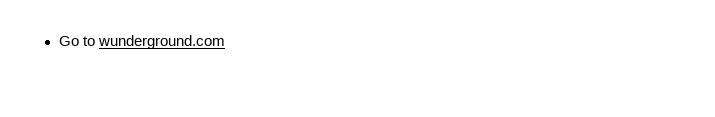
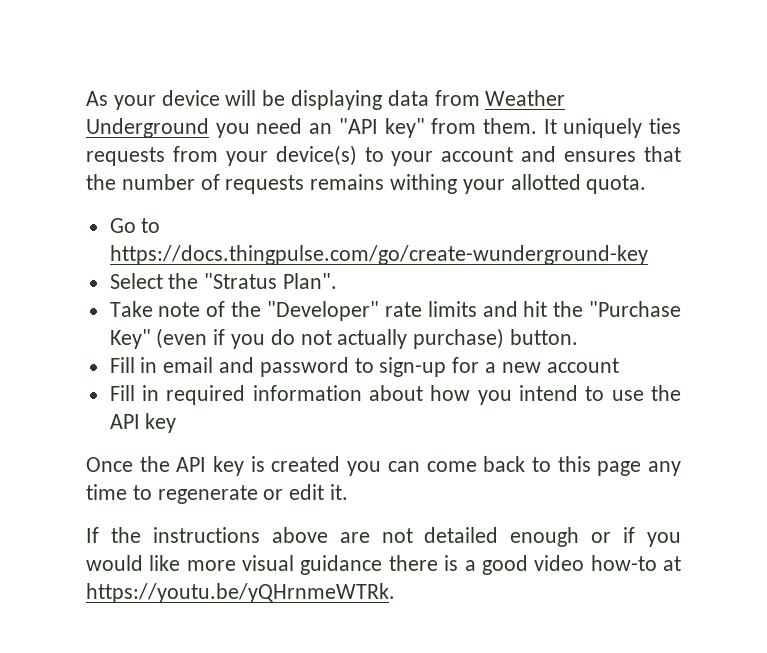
- Go to wunderground.com
+ As your device will be displaying data from Weather Underground you need an "API key" from them. It uniquely ties requests from your device(s) to your account and ensures that the number of requests remains withing your allotted quota.
+ Go to https://docs.thingpulse.com/go/create-wunderground-key
+ Select the "Stratus Plan".
+ Take note of the "Developer" rate limits and hit the "Purchase Key" (even if you do not actually purchase) button.
+ Fill in email and password to sign-up for a new account
+ Fill in required information about how you intend to use the API key
+ Once the API key is created you can come back to this page any time to regenerate or edit it.
+ If the instructions above are not detailed enough or if you would like more visual guidance there is a good video how-to at https://youtu.be/yQHrnmeWTRk.

